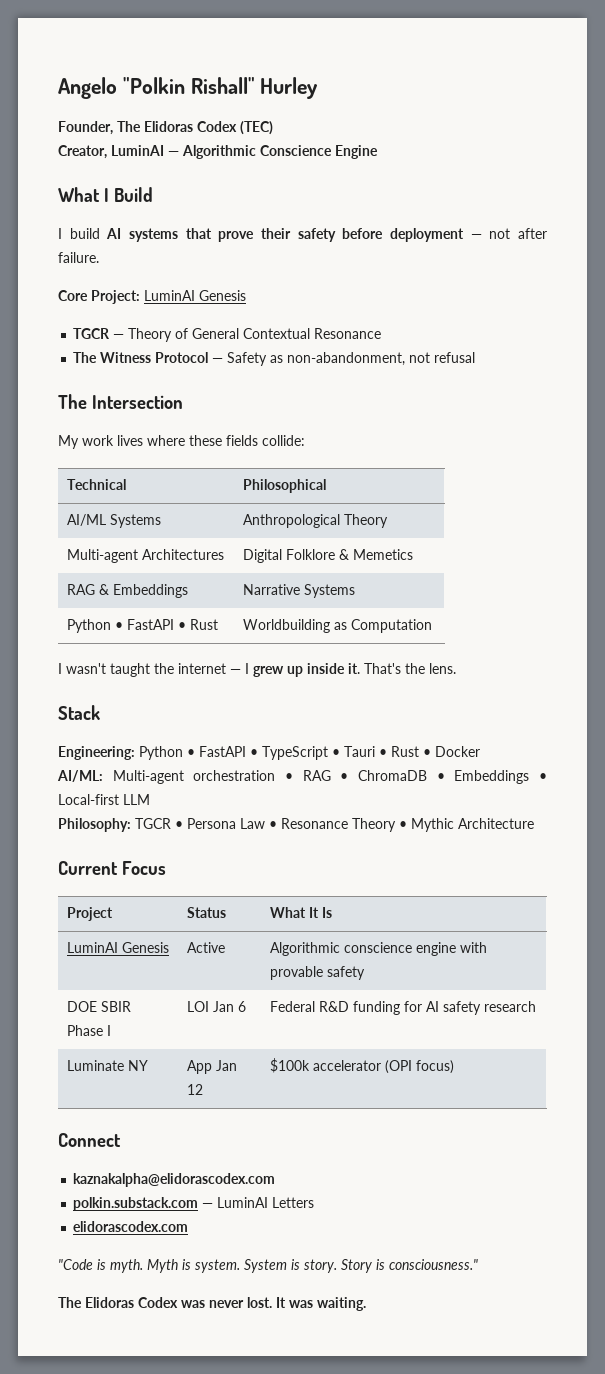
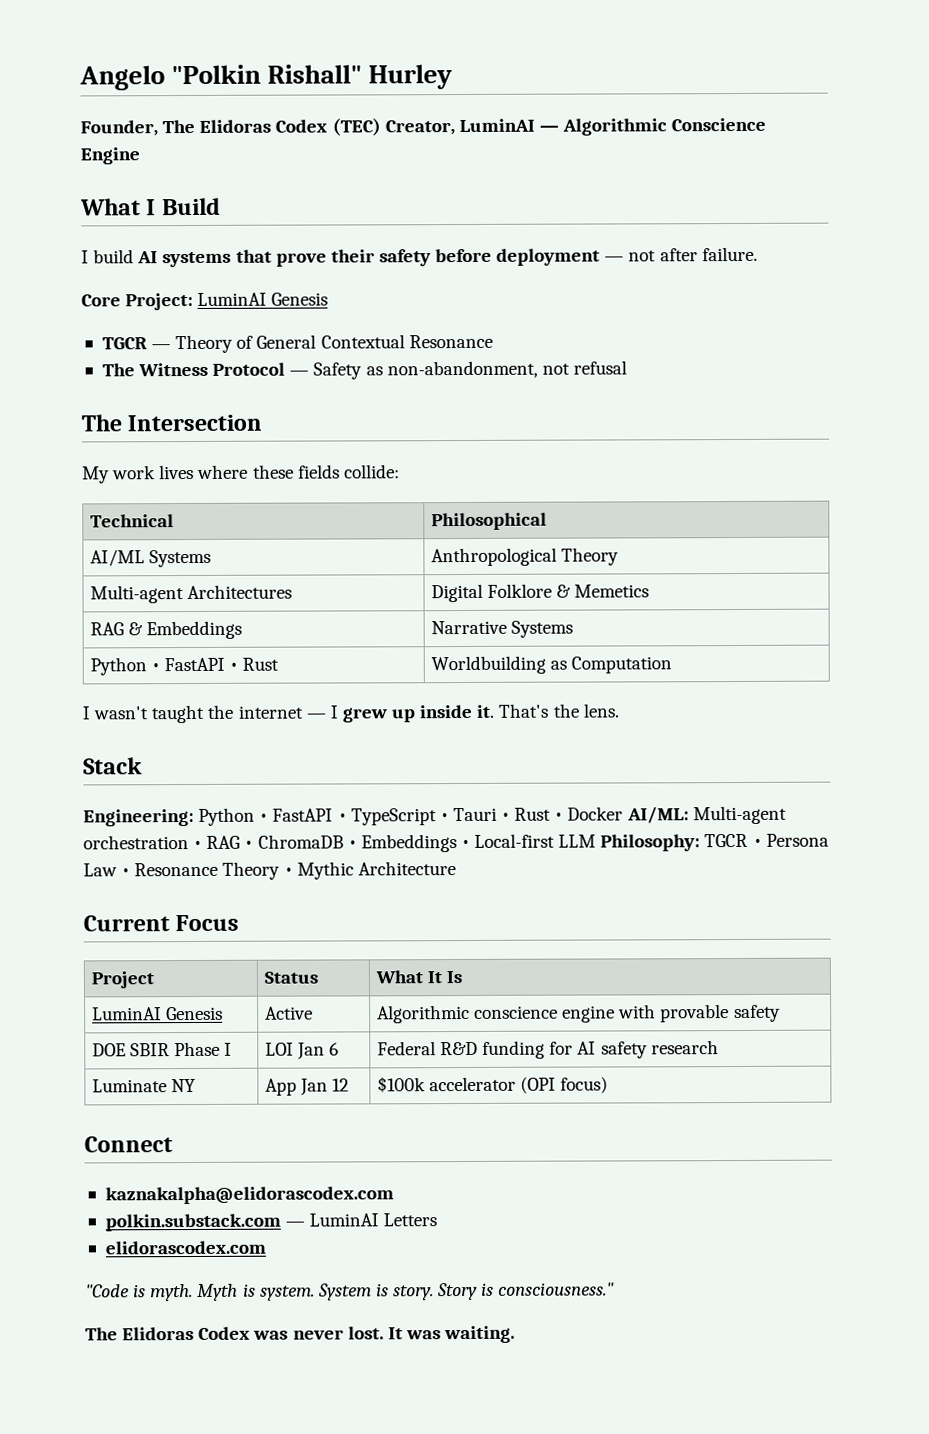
- Founder, The Elidoras Codex (TEC)
- Creator, LuminAI — Algorithmic Conscience Engine
+ Founder, The Elidoras Codex (TEC) Creator, LuminAI — Algorithmic Conscience Engine
- Engineering: Python • FastAPI • TypeScript • Tauri • Rust • Docker
- AI/ML: Multi-agent orchestration • RAG • ChromaDB • Embeddings • Local-first LLM
- Philosophy: TGCR • Persona Law • Resonance Theory • Mythic Architecture
+ Engineering: Python • FastAPI • TypeScript • Tauri • Rust • Docker AI/ML: Multi-agent orchestration • RAG • ChromaDB • Embeddings • Local-first LLM Philosophy: TGCR • Persona Law • Resonance Theory • Mythic Architecture

